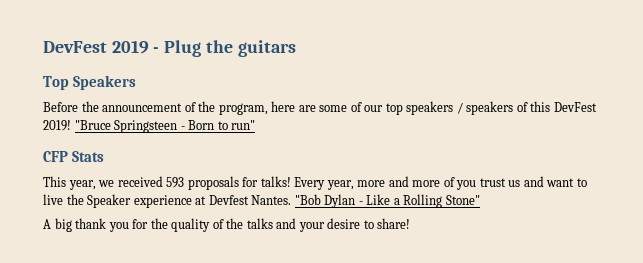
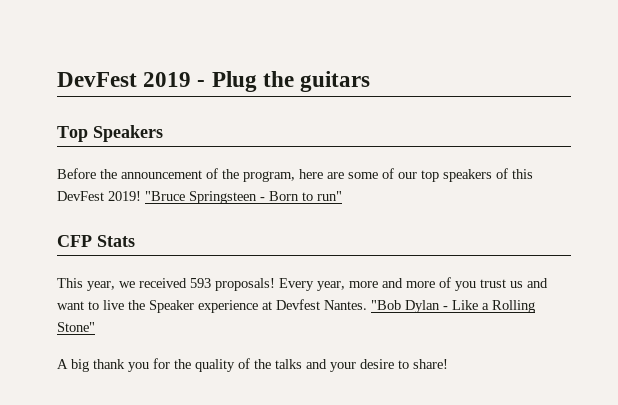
- Before the announcement of the program, here are some of our top speakers / speakers of this DevFest 2019!
+ Before the announcement of the program, here are some of our top speakers of this DevFest 2019!
- This year, we received 593 proposals for talks!
+ This year, we received 593 proposals!

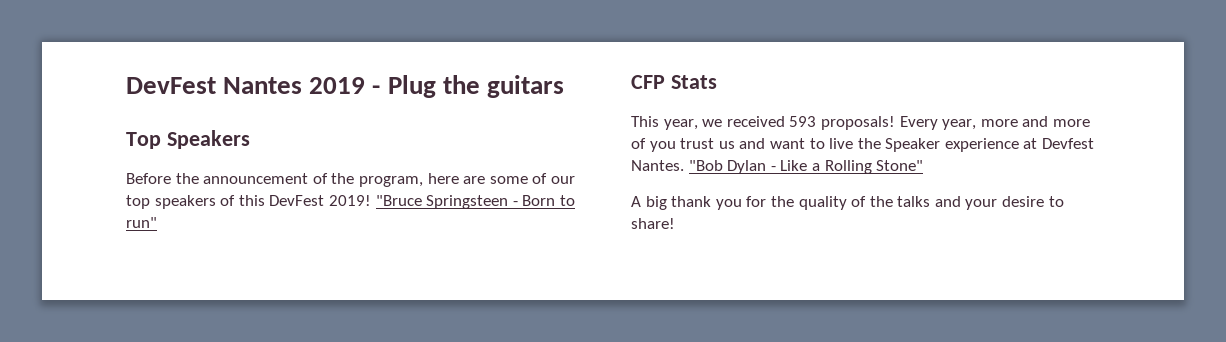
- DevFest 2019 - Plug the guitars
+ DevFest Nantes 2019 - Plug the guitars

